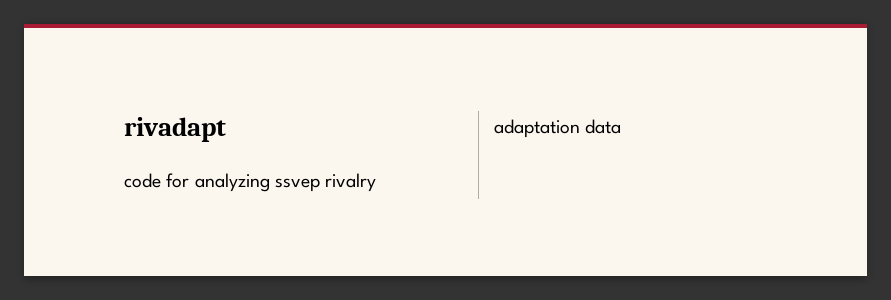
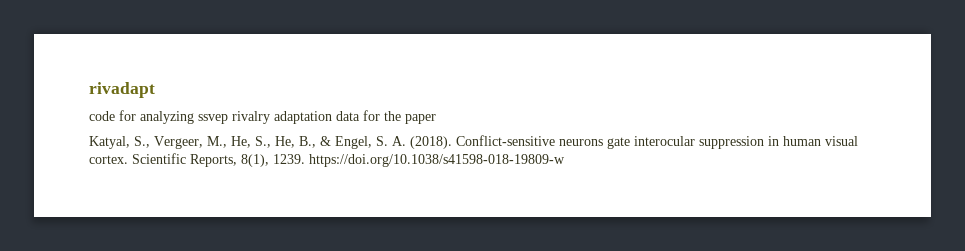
- code for analyzing ssvep rivalry adaptation data
+ code for analyzing ssvep rivalry adaptation data for the paper
+ Katyal, S., Vergeer, M., He, S., He, B., & Engel, S. A. (2018). Conflict-sensitive neurons gate interocular suppression in human visual cortex. Scientific Reports, 8(1), 1239. https://doi.org/10.1038/s41598-018-19809-w

